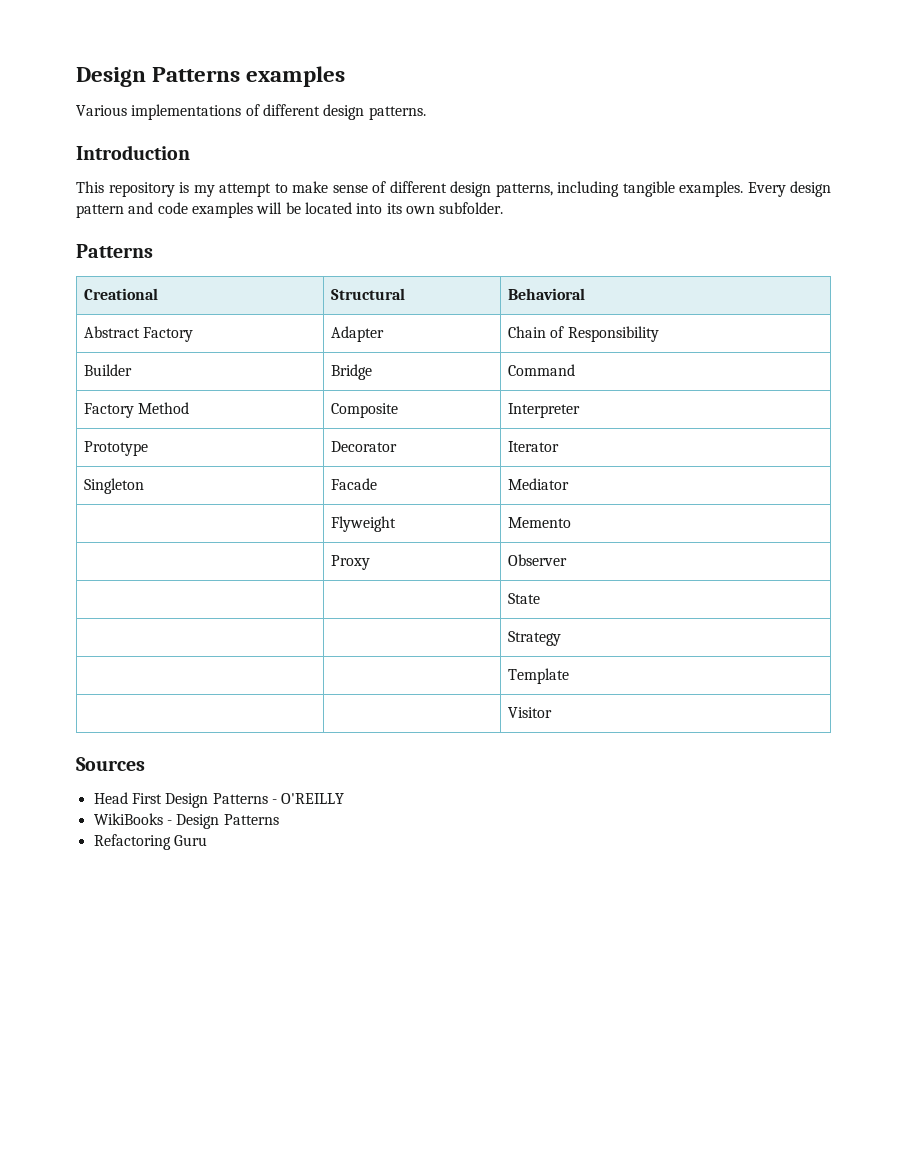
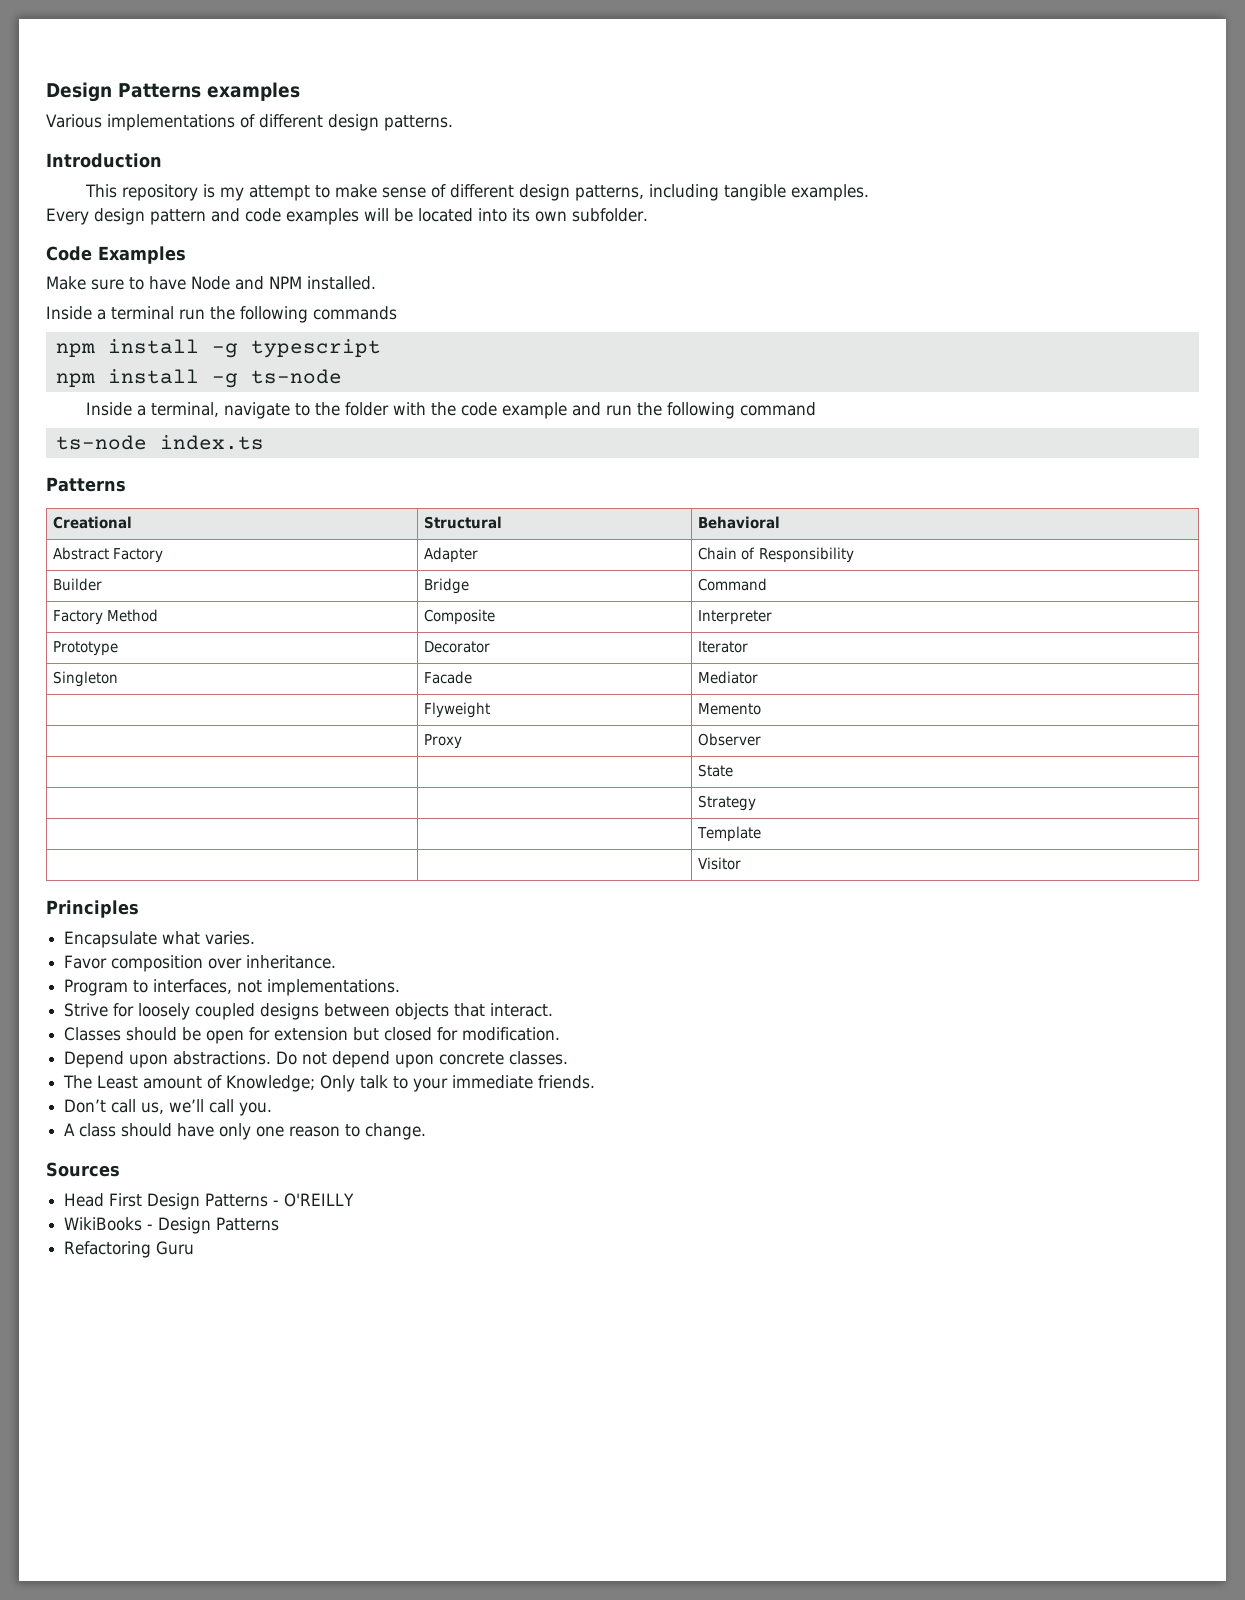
- This repository is my attempt to make sense of different design patterns, including tangible examples. Every design pattern and code examples will be located into its own subfolder.
+ This repository is my attempt to make sense of different design patterns, including tangible examples.
+ Every design pattern and code examples will be located into its own subfolder.
+ Code Examples
+ Make sure to have Node and NPM installed.
+ Inside a terminal run the following commands
+ npm install -g typescript
+ npm install -g ts-node
+ Inside a terminal, navigate to the folder with the code example and run the following command
+ ts-node index.ts
+ Principles
+ Encapsulate what varies.
+ Favor composition over inheritance.
+ Program to interfaces, not implementations.
+ Strive for loosely coupled designs between objects that interact.
+ Classes should be open for extension but closed for modification.
+ Depend upon abstractions. Do not depend upon concrete classes.
+ The Least amount of Knowledge; Only talk to your immediate friends.
+ Don’t call us, we’ll call you.
+ A class should have only one reason to change.

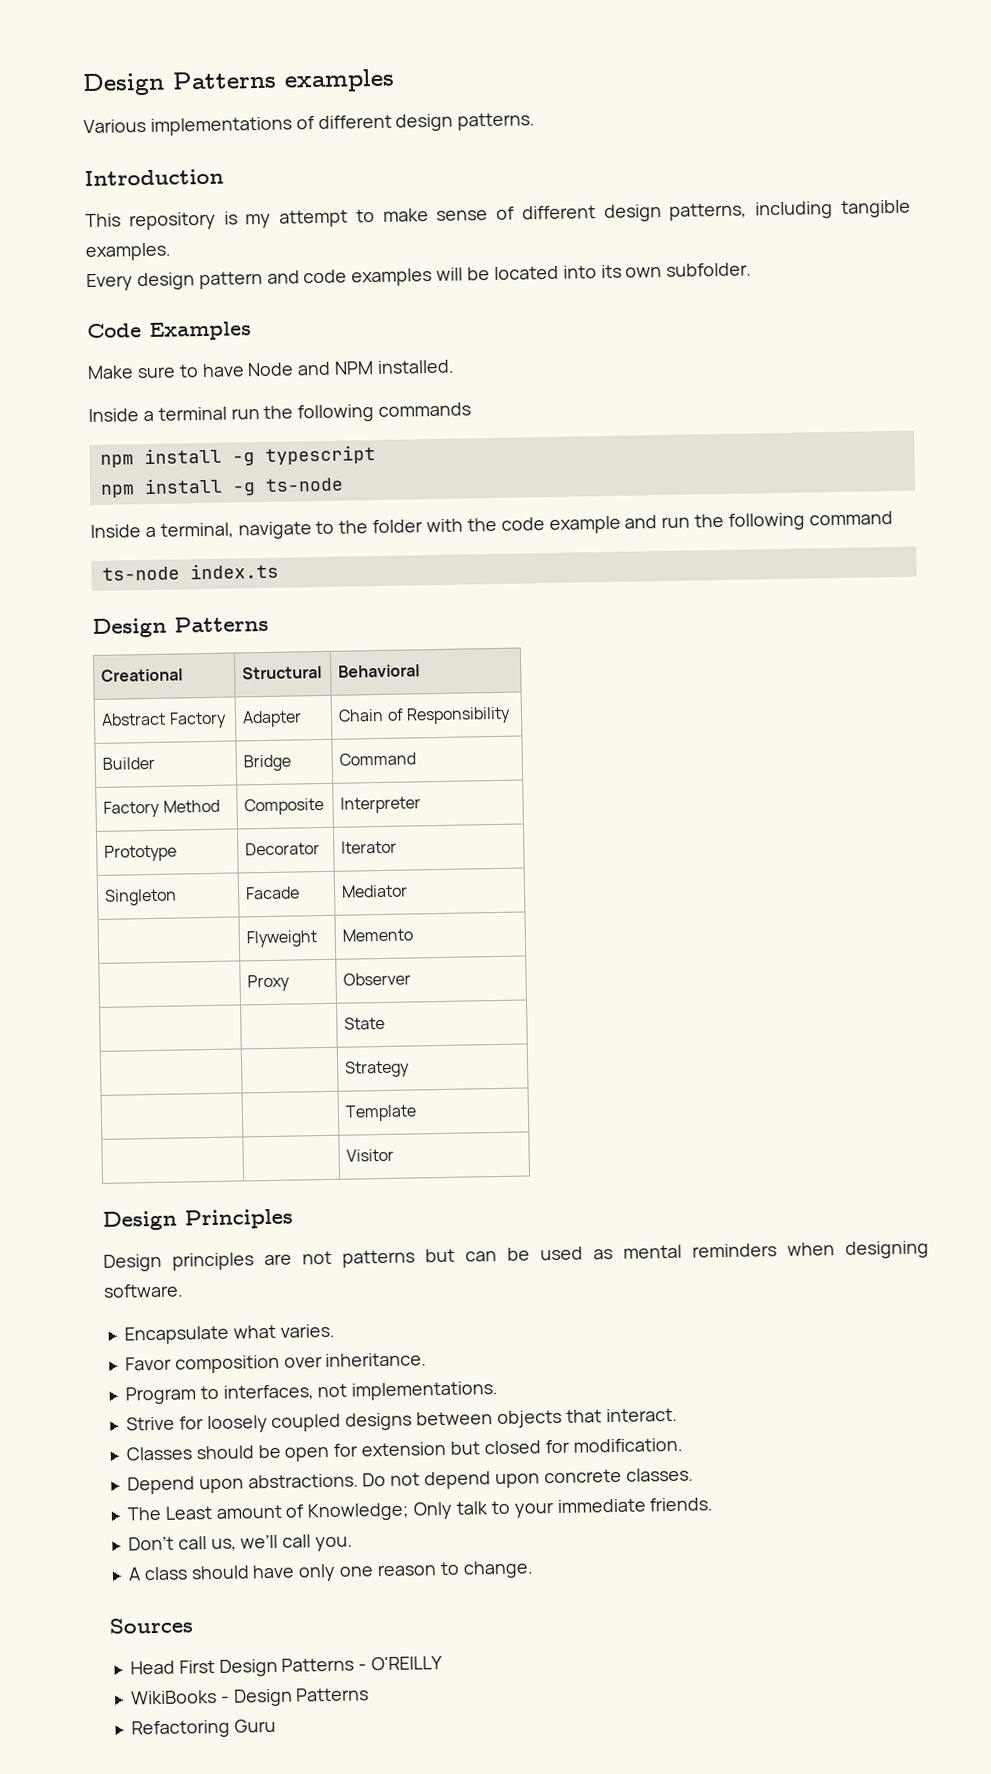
  ts-node index.ts
- Patterns
+ Design Patterns
- Principles
+ Design Principles
+ Design principles are not patterns but can be used as mental reminders when designing software.

